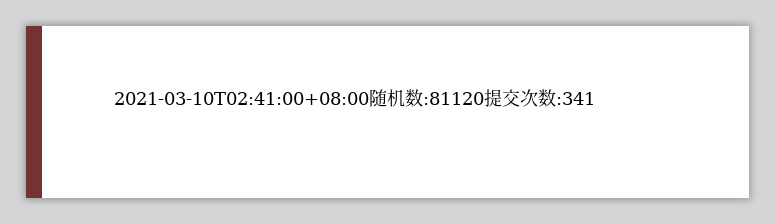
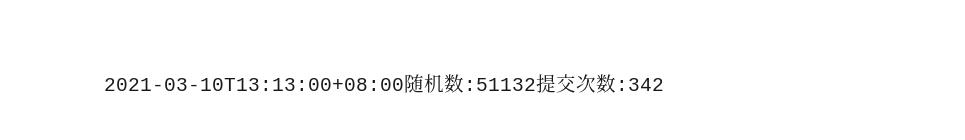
- 2021-03-10T02:41:00+08:00随机数:81120提交次数:341
+ 2021-03-10T13:13:00+08:00随机数:51132提交次数:342

